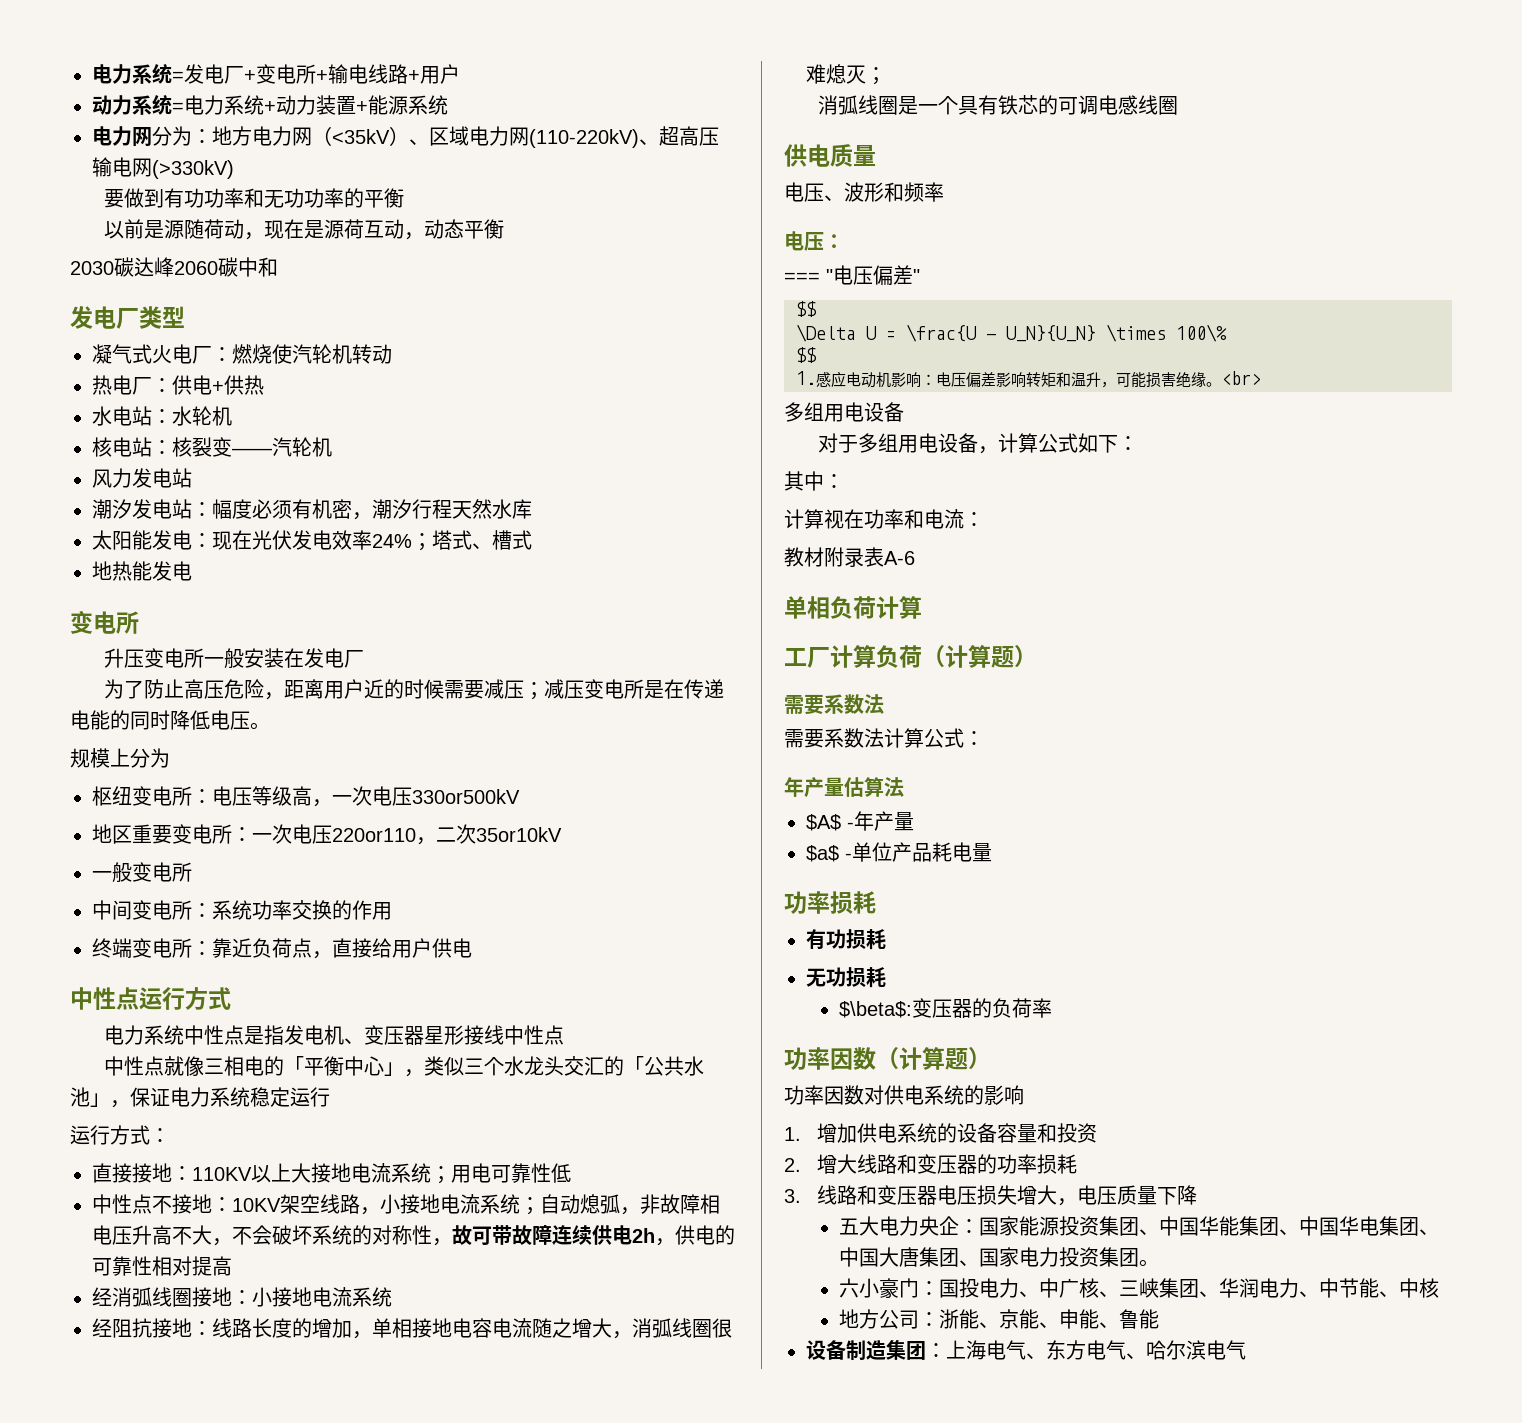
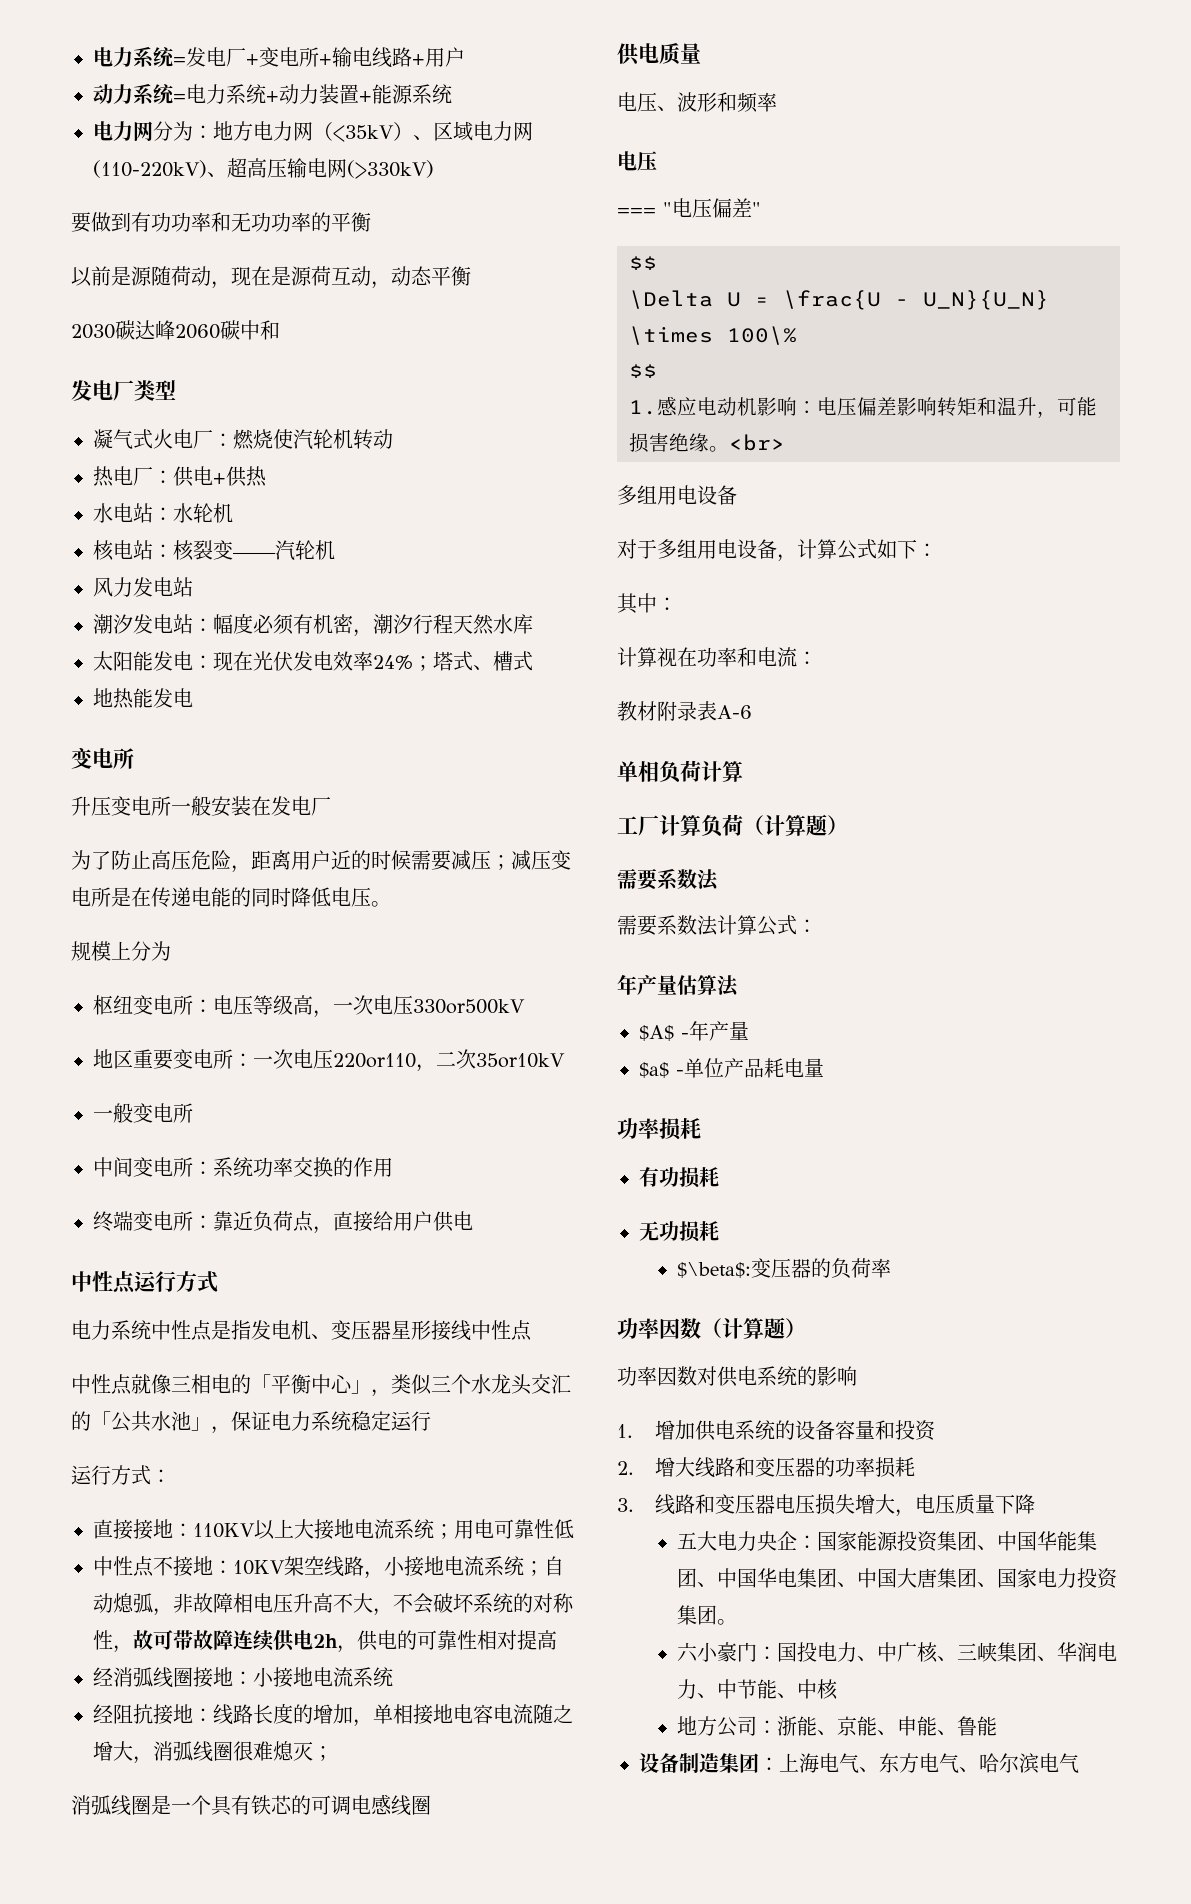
  电压、波形和频率
- 电压：
+ 电压

